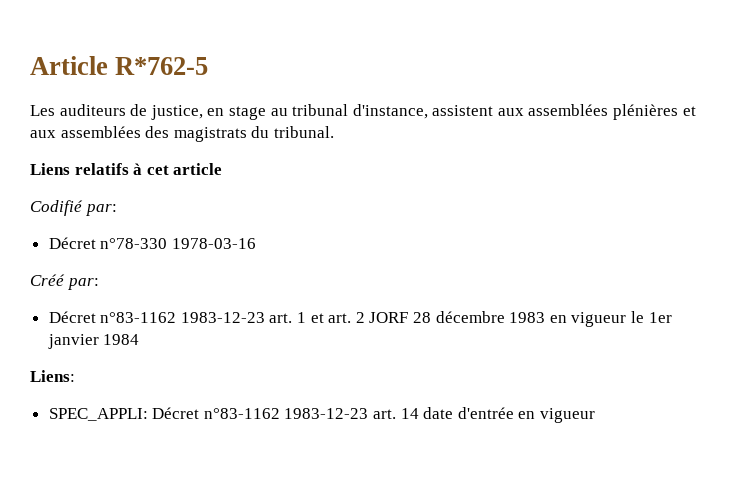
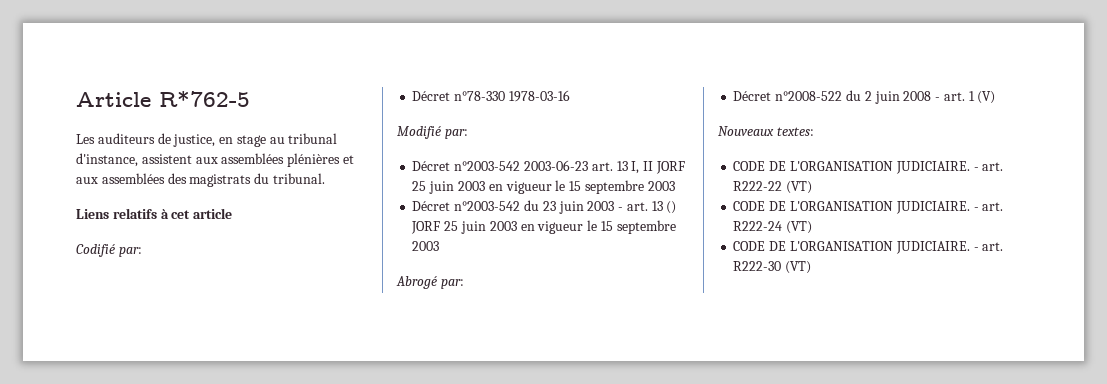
- Créé par:
- Décret n°83-1162 1983-12-23 art. 1 et art. 2 JORF 28 décembre 1983 en vigueur le 1er janvier 1984
- Liens:
- SPEC_APPLI: Décret n°83-1162 1983-12-23 art. 14 date d'entrée en vigueur
+ Modifié par:
+ Décret n°2003-542 2003-06-23 art. 13 I, II JORF 25 juin 2003 en vigueur le 15 septembre 2003
+ Décret n°2003-542 du 23 juin 2003 - art. 13 () JORF 25 juin 2003 en vigueur le 15 septembre 2003
+ Abrogé par:
+ Décret n°2008-522 du 2 juin 2008 - art. 1 (V)
+ Nouveaux textes:
+ CODE DE L'ORGANISATION JUDICIAIRE. - art. R222-22 (VT)
+ CODE DE L'ORGANISATION JUDICIAIRE. - art. R222-24 (VT)
+ CODE DE L'ORGANISATION JUDICIAIRE. - art. R222-30 (VT)

